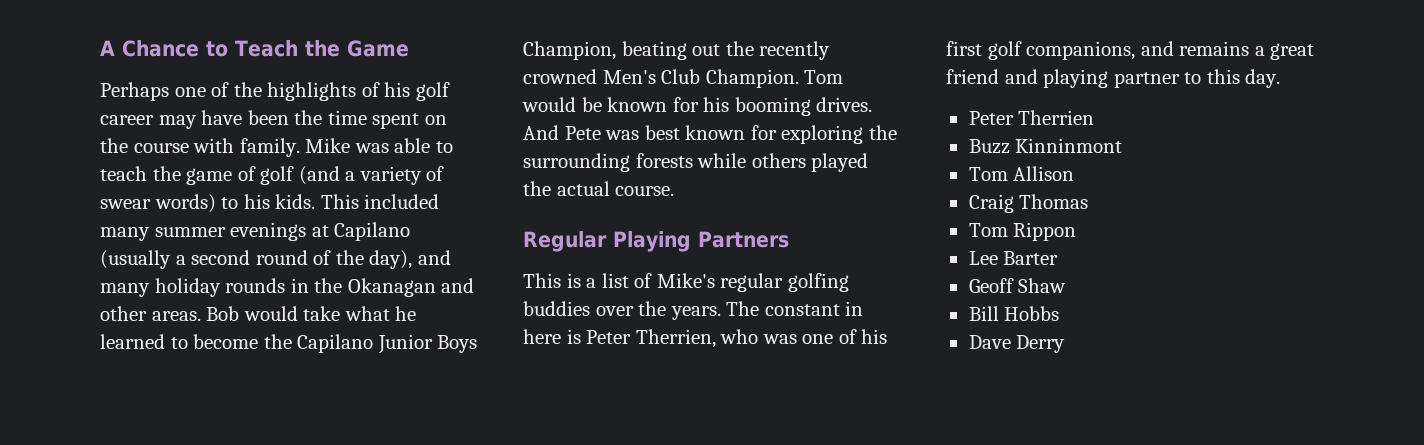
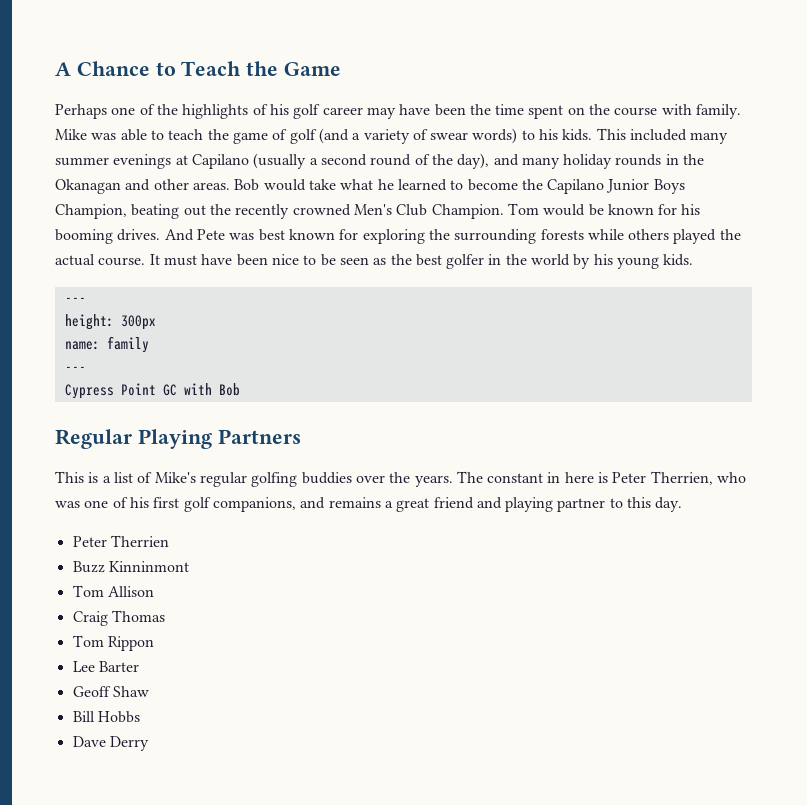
+ It must have been nice to be seen as the best golfer in the world by his young kids.
+ ---
+ height: 300px
+ name: family
+ ---
+ Cypress Point GC with Bob

